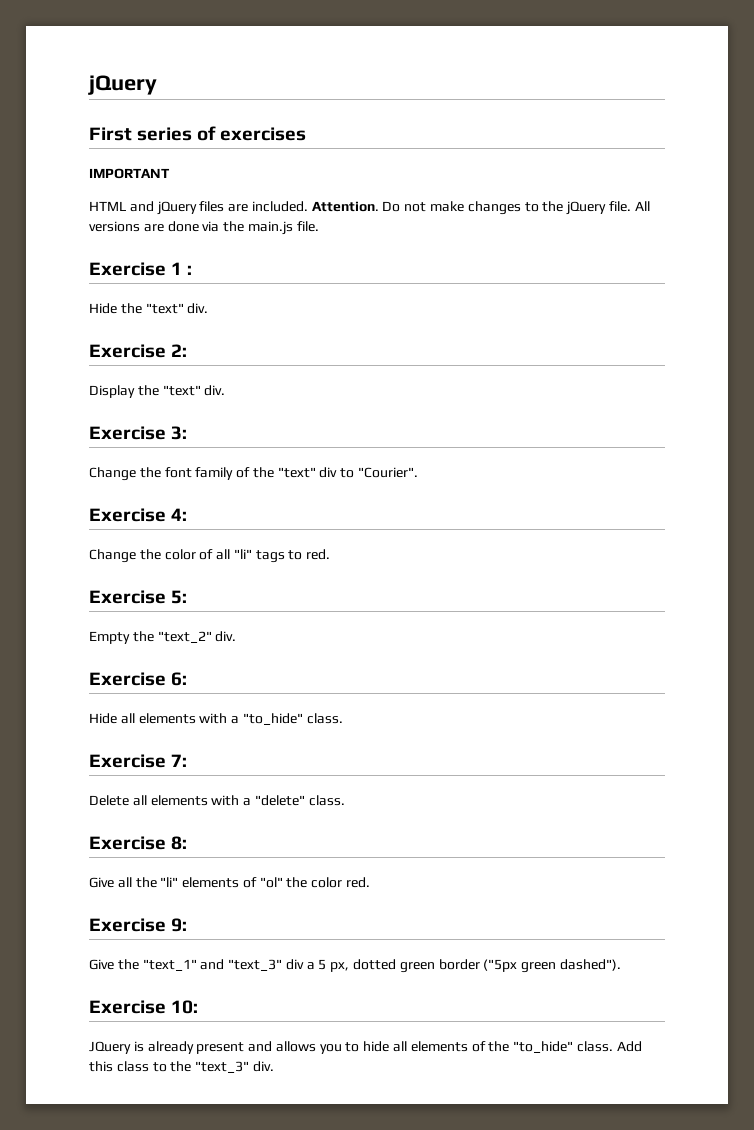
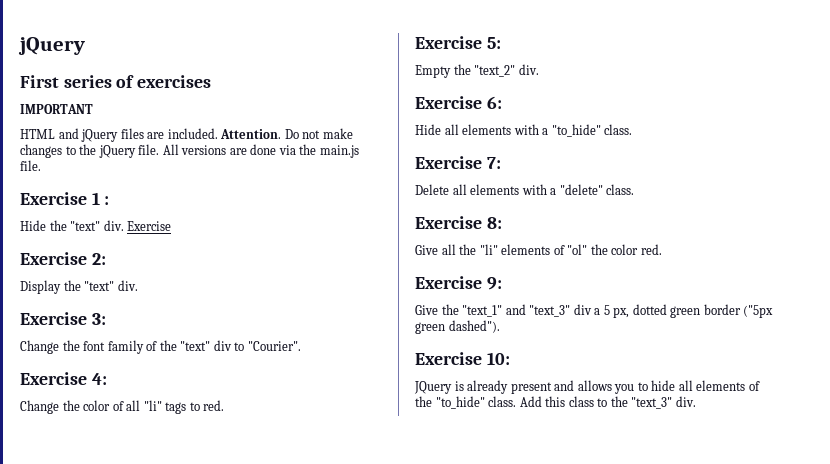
- Hide the "text" div.
+ Hide the "text" div. Exercise

